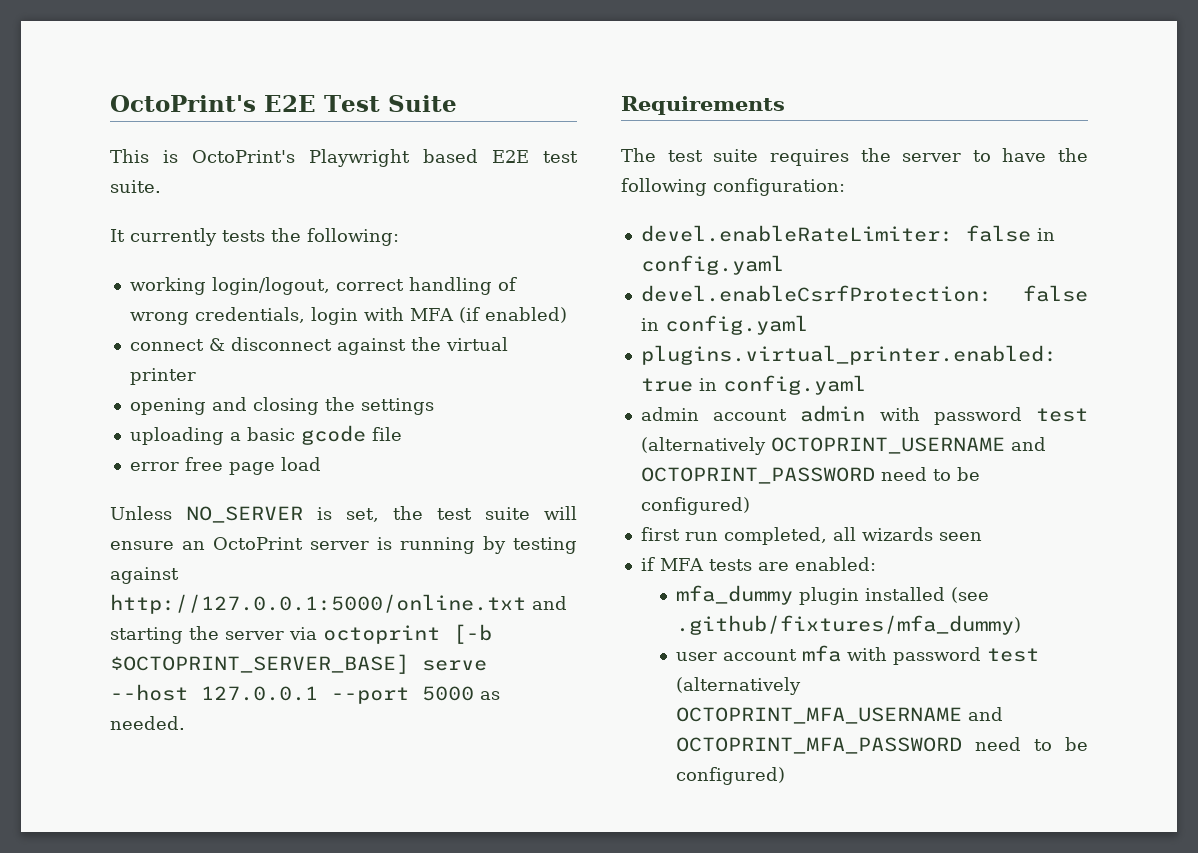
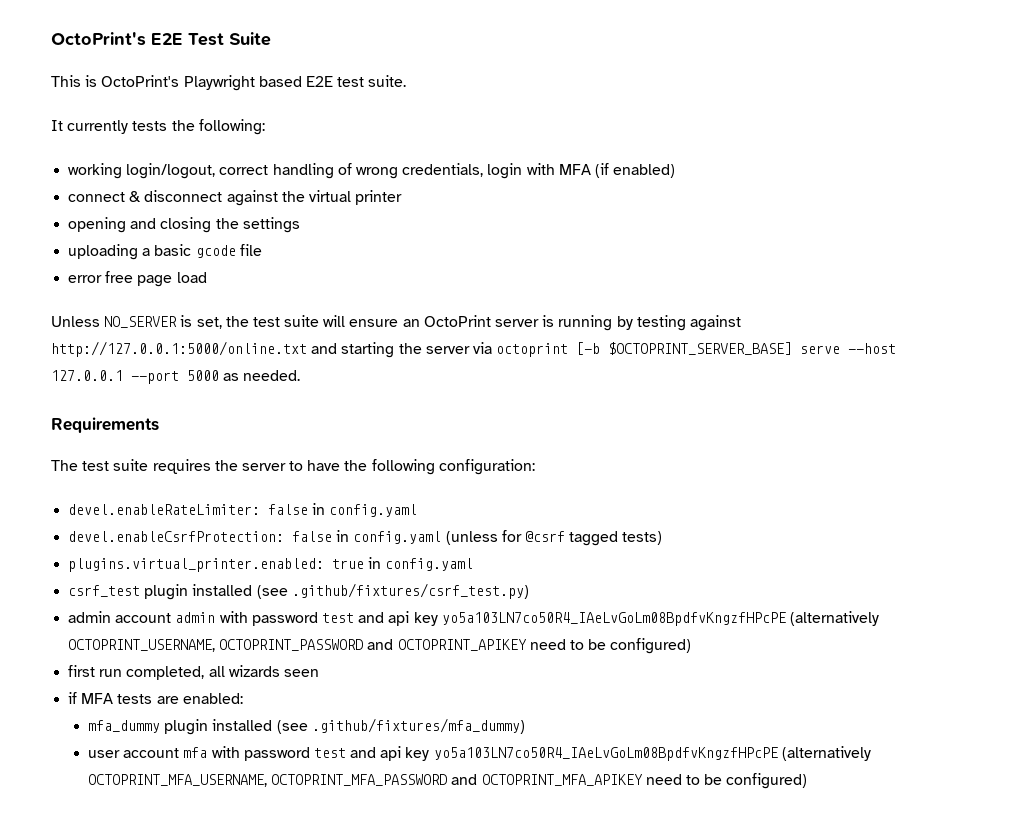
- devel.enableCsrfProtection: false in config.yaml
+ devel.enableCsrfProtection: false in config.yaml (unless for @csrf tagged tests)
+ csrf_test plugin installed (see .github/fixtures/csrf_test.py)
- admin account admin with password test (alternatively OCTOPRINT_USERNAME and OCTOPRINT_PASSWORD need to be configured)
+ admin account admin with password test and api key yo5a103LN7co50R4_IAeLvGoLm08BpdfvKngzfHPcPE (alternatively OCTOPRINT_USERNAME, OCTOPRINT_PASSWORD and OCTOPRINT_APIKEY need to be configured)
- user account mfa with password test (alternatively OCTOPRINT_MFA_USERNAME and OCTOPRINT_MFA_PASSWORD need to be configured)
+ user account mfa with password test and api key yo5a103LN7co50R4_IAeLvGoLm08BpdfvKngzfHPcPE (alternatively OCTOPRINT_MFA_USERNAME, OCTOPRINT_MFA_PASSWORD and OCTOPRINT_MFA_APIKEY need to be configured)

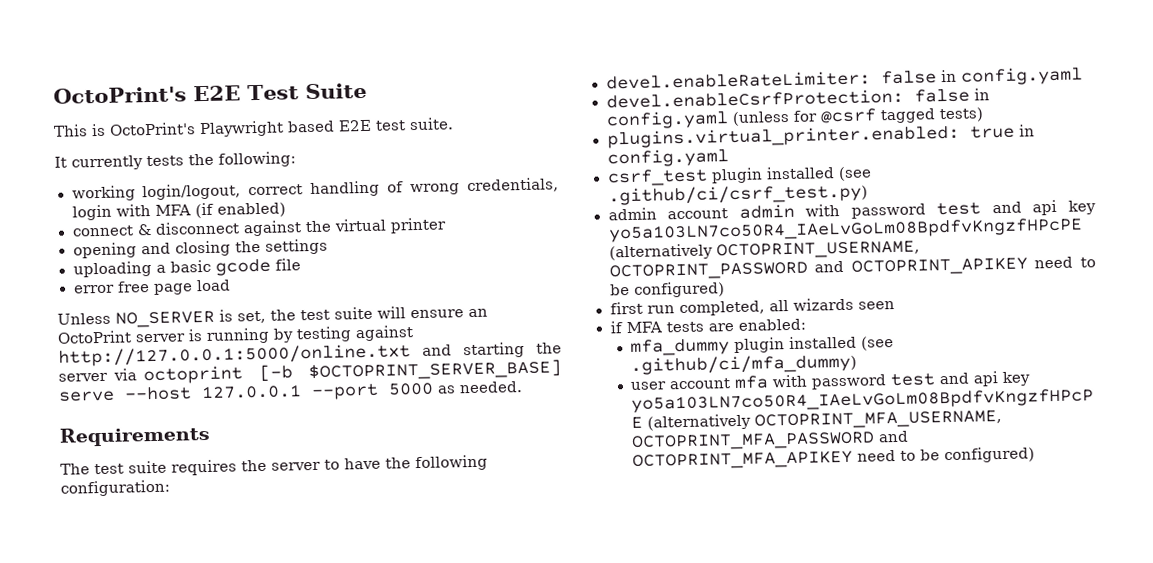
- csrf_test plugin installed (see .github/fixtures/csrf_test.py)
+ csrf_test plugin installed (see .github/ci/csrf_test.py)
- mfa_dummy plugin installed (see .github/fixtures/mfa_dummy)
+ mfa_dummy plugin installed (see .github/ci/mfa_dummy)

